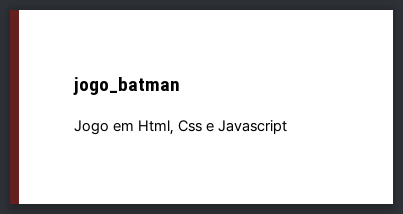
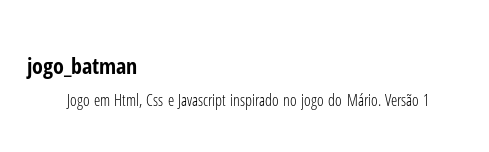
- Jogo em Html, Css e Javascript
+ Jogo em Html, Css e Javascript inspirado no jogo do Mário. Versão 1

